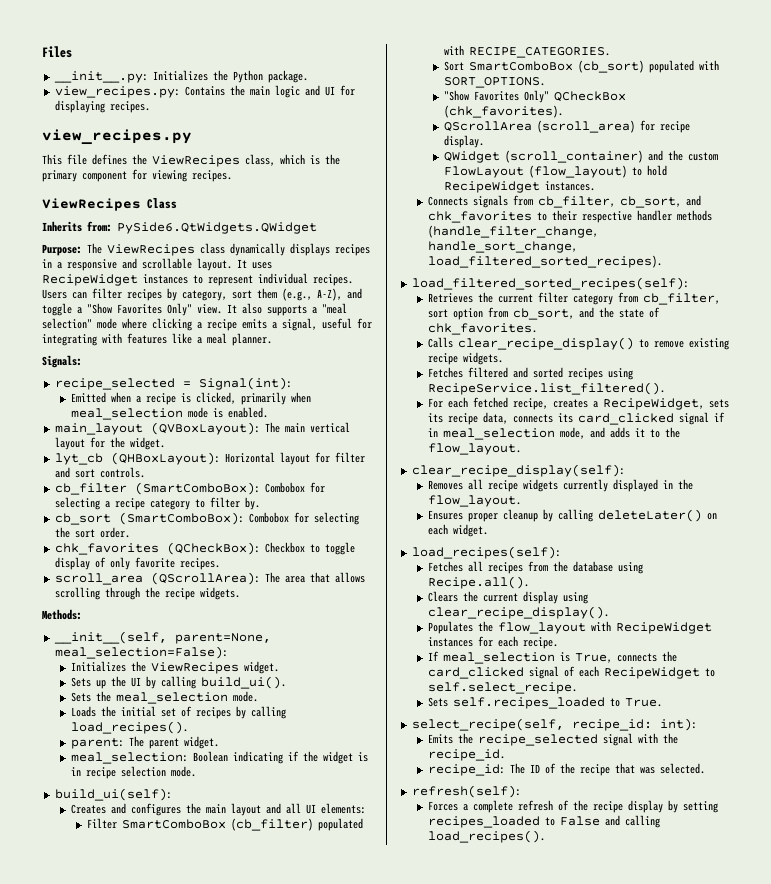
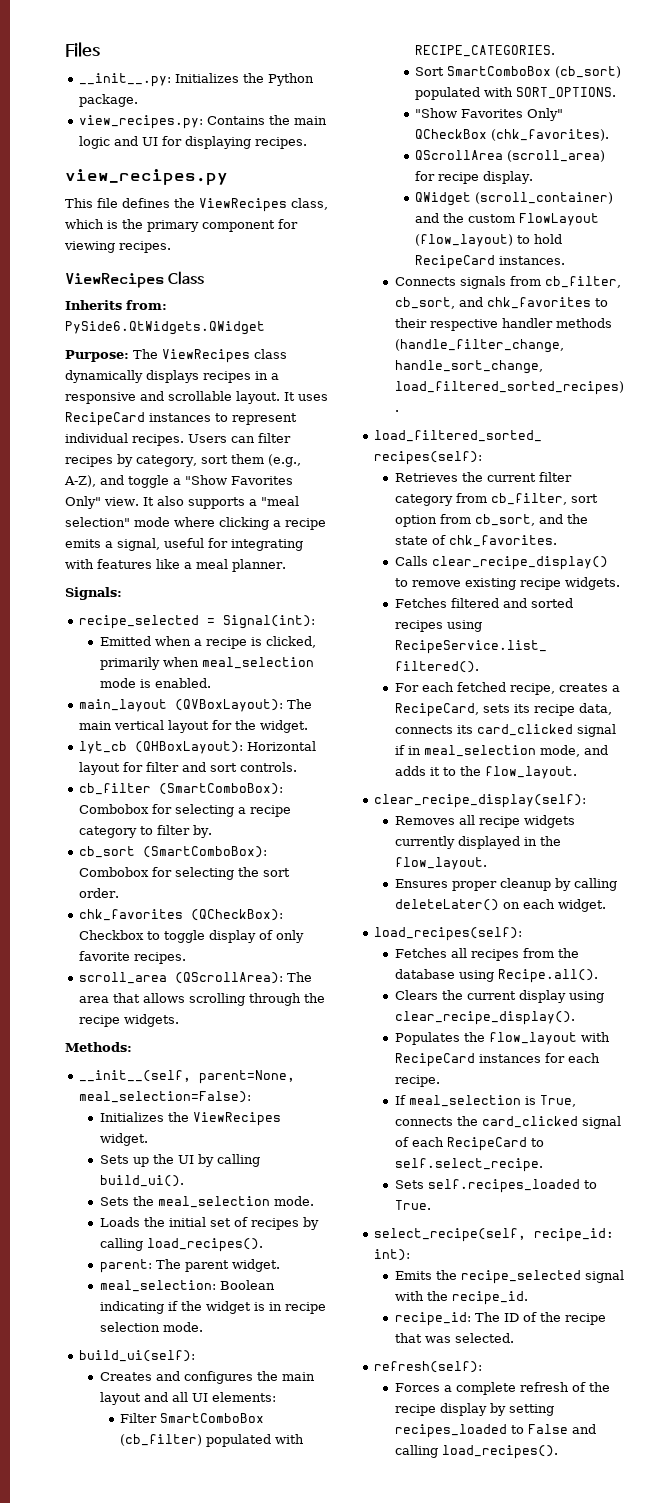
- It uses RecipeWidget instances to represent individual recipes.
+ It uses RecipeCard instances to represent individual recipes.
- QWidget (scroll_container) and the custom FlowLayout (flow_layout) to hold RecipeWidget instances.
+ QWidget (scroll_container) and the custom FlowLayout (flow_layout) to hold RecipeCard instances.
- For each fetched recipe, creates a RecipeWidget, sets its recipe data, connects its card_clicked signal if in meal_selection mode, and adds it to the flow_layout.
+ For each fetched recipe, creates a RecipeCard, sets its recipe data, connects its card_clicked signal if in meal_selection mode, and adds it to the flow_layout.
- Populates the flow_layout with RecipeWidget instances for each recipe.
+ Populates the flow_layout with RecipeCard instances for each recipe.
- If meal_selection is True, connects the card_clicked signal of each RecipeWidget to self.select_recipe.
+ If meal_selection is True, connects the card_clicked signal of each RecipeCard to self.select_recipe.

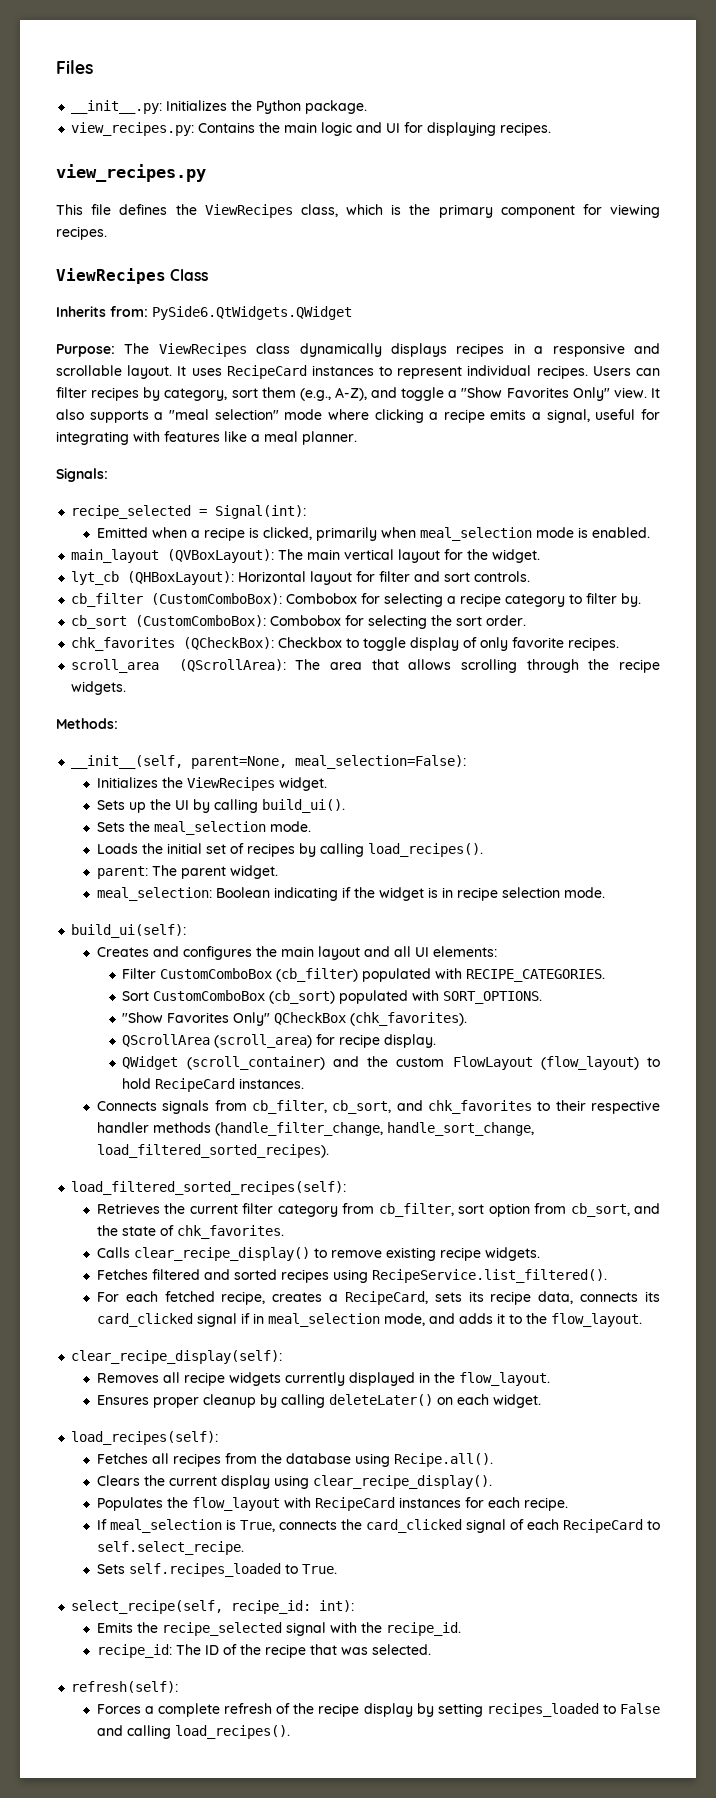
- cb_filter (SmartComboBox): Combobox for selecting a recipe category to filter by.
+ cb_filter (CustomComboBox): Combobox for selecting a recipe category to filter by.
- cb_sort (SmartComboBox): Combobox for selecting the sort order.
+ cb_sort (CustomComboBox): Combobox for selecting the sort order.
- Filter SmartComboBox (cb_filter) populated with RECIPE_CATEGORIES.
+ Filter CustomComboBox (cb_filter) populated with RECIPE_CATEGORIES.
- Sort SmartComboBox (cb_sort) populated with SORT_OPTIONS.
+ Sort CustomComboBox (cb_sort) populated with SORT_OPTIONS.

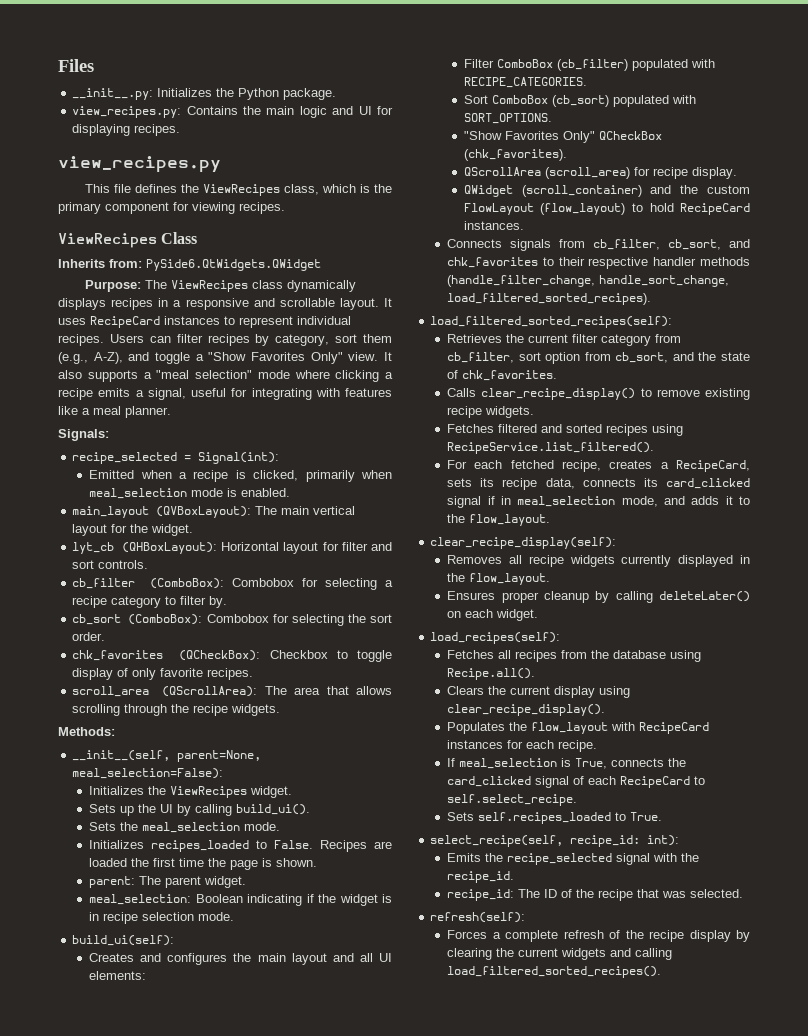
- cb_filter (CustomComboBox): Combobox for selecting a recipe category to filter by.
+ cb_filter (ComboBox): Combobox for selecting a recipe category to filter by.
- cb_sort (CustomComboBox): Combobox for selecting the sort order.
+ cb_sort (ComboBox): Combobox for selecting the sort order.
- Loads the initial set of recipes by calling load_recipes().
+ Initializes recipes_loaded to False. Recipes are loaded the first time the page is shown.
- Filter CustomComboBox (cb_filter) populated with RECIPE_CATEGORIES.
+ Filter ComboBox (cb_filter) populated with RECIPE_CATEGORIES.
- Sort CustomComboBox (cb_sort) populated with SORT_OPTIONS.
+ Sort ComboBox (cb_sort) populated with SORT_OPTIONS.
- Forces a complete refresh of the recipe display by setting recipes_loaded to False and calling load_recipes().
+ Forces a complete refresh of the recipe display by clearing the current widgets and calling load_filtered_sorted_recipes().

